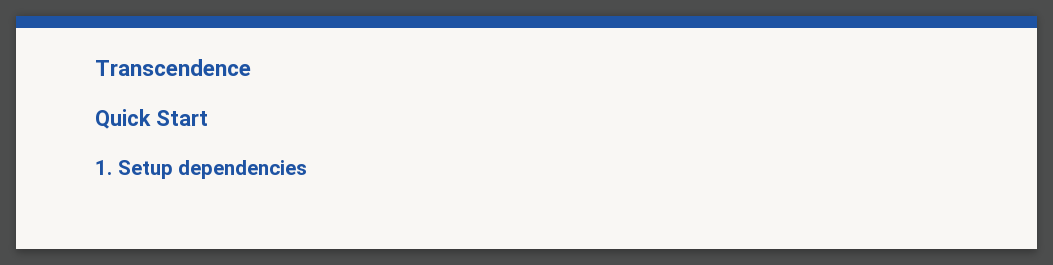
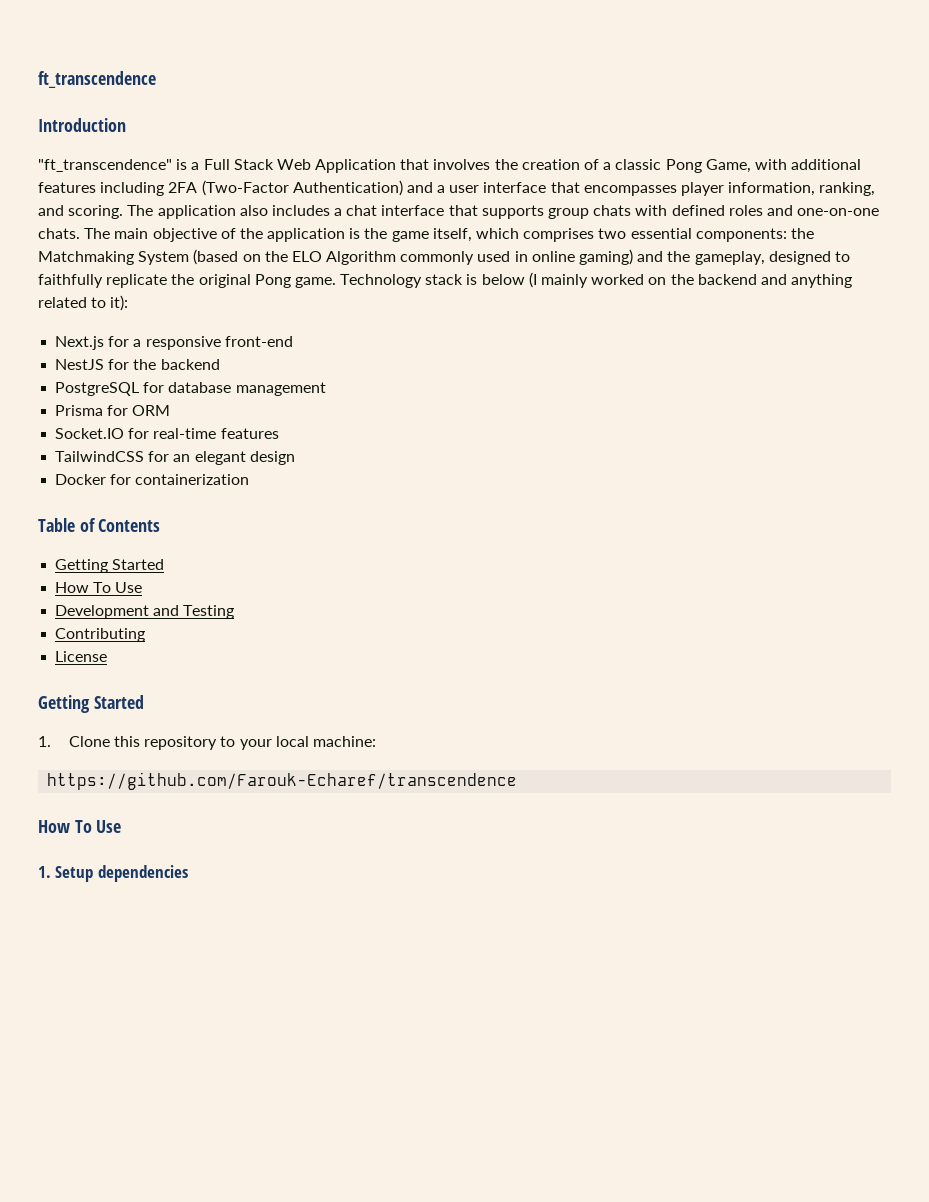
- Transcendence
- Quick Start
+ ft_transcendence
+ Introduction
+ "ft_transcendence" is a Full Stack Web Application that involves the creation of a classic Pong Game, with additional features including 2FA (Two-Factor Authentication) and a user interface that encompasses player information, ranking, and scoring. The application also includes a chat interface that supports group chats with defined roles and one-on-one chats. The main objective of the application is the game itself, which comprises two essential components: the Matchmaking System (based on the ELO Algorithm commonly used in online gaming) and the gameplay, designed to faithfully replicate the original Pong game. Technology stack is below (I mainly worked on the backend and anything related to it):
+ Next.js for a responsive front-end
+ NestJS for the backend
+ PostgreSQL for database management
+ Prisma for ORM
+ Socket.IO for real-time features
+ TailwindCSS for an elegant design
+ Docker for containerization
+ Table of Contents
+ Getting Started
+ How To Use
+ Development and Testing
+ Contributing
+ License
+ Getting Started
+ 1. Clone this repository to your local machine:
+ https://github.com/Farouk-Echaref/transcendence
+ How To Use

